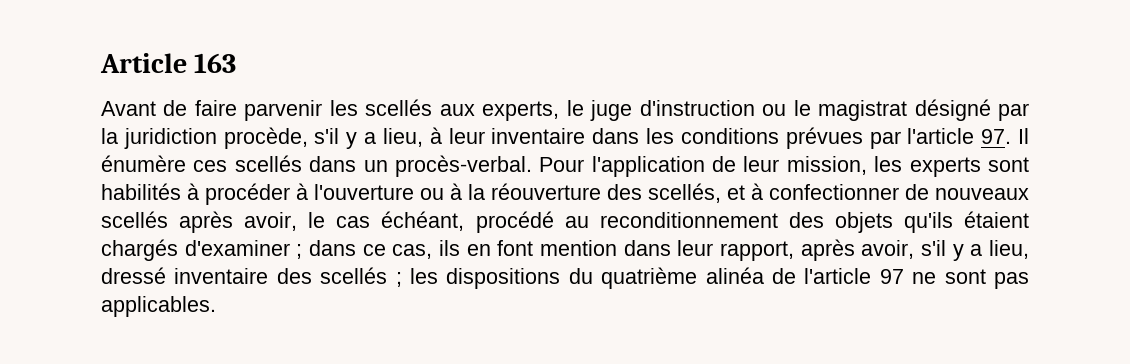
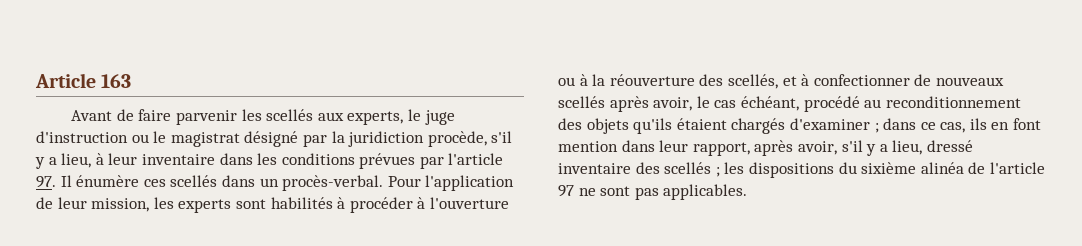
- les dispositions du quatrième alinéa de l'article 97 ne sont pas applicables.
+ les dispositions du sixième alinéa de l'article 97 ne sont pas applicables.

